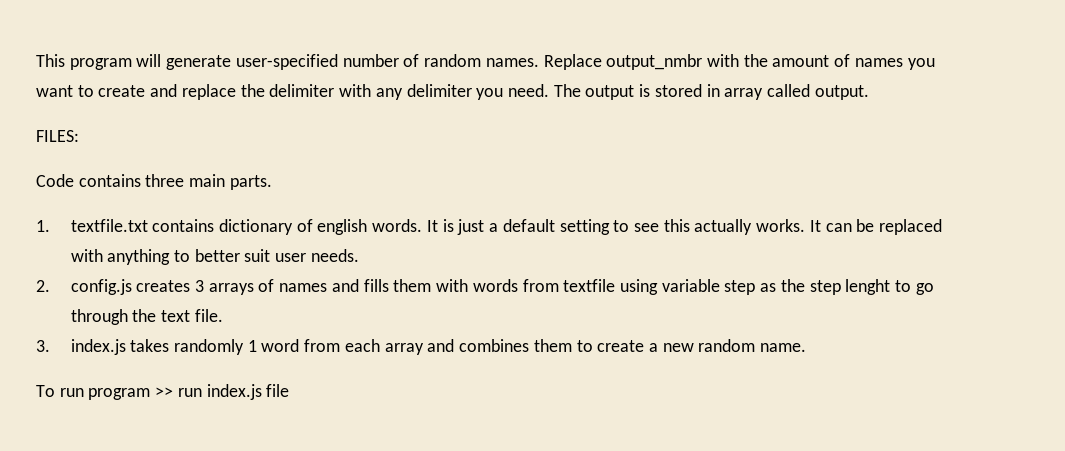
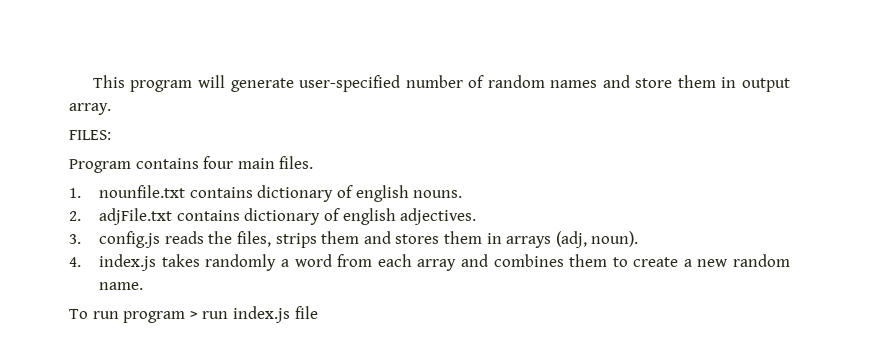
- This program will generate user-specified number of random names. Replace output_nmbr with the amount of names you want to create and replace the delimiter with any delimiter you need. The output is stored in array called output.
+ This program will generate user-specified number of random names and store them in output array.
  FILES:
- Code contains three main parts.
+ Program contains four main files.
- 1. textfile.txt contains dictionary of english words. It is just a default setting to see this actually works. It can be replaced with anything to better suit user needs.
- 2. config.js creates 3 arrays of names and fills them with words from textfile using variable step as the step lenght to go through the text file.
- 3. index.js takes randomly 1 word from each array and combines them to create a new random name.
+ 1. nounfile.txt contains dictionary of english nouns.
+ 2. adjFile.txt contains dictionary of english adjectives.
+ 3. config.js reads the files, strips them and stores them in arrays (adj, noun).
+ 4. index.js takes randomly a word from each array and combines them to create a new random name.
- To run program >> run index.js file
+ To run program > run index.js file

